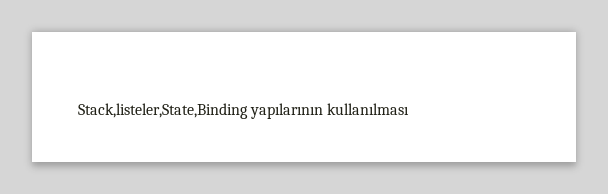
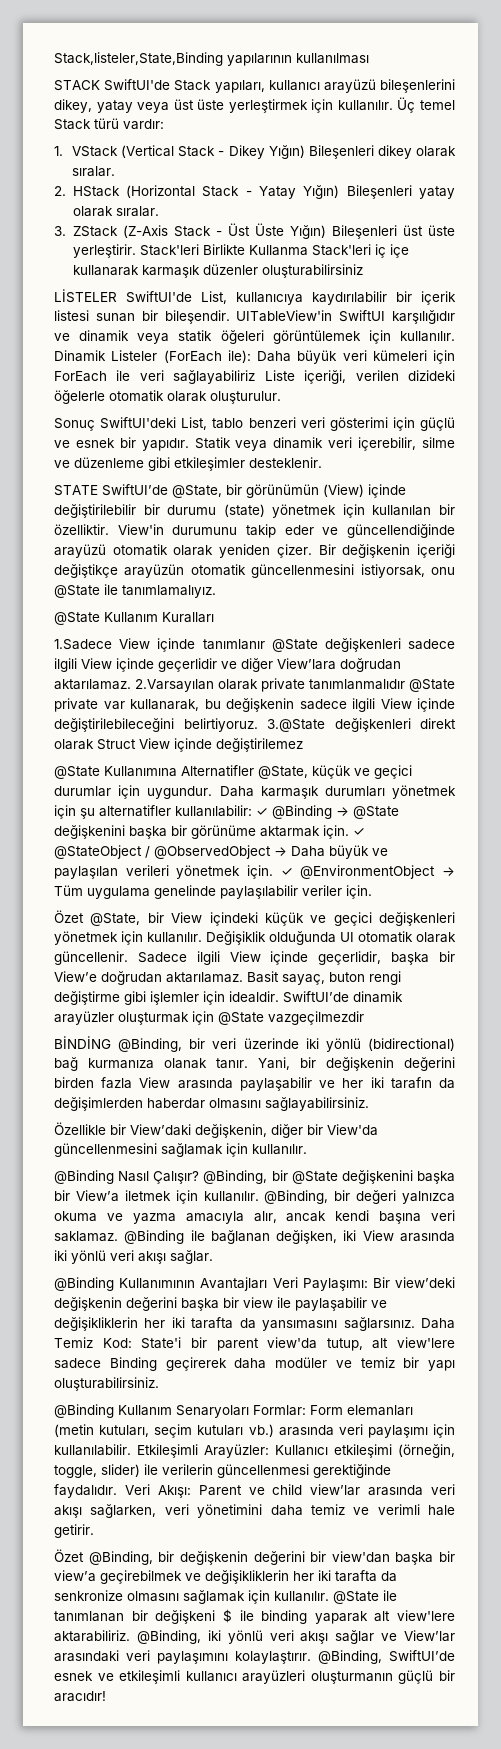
+ STACK SwiftUI'de Stack yapıları, kullanıcı arayüzü bileşenlerini dikey, yatay veya üst üste yerleştirmek için kullanılır. Üç temel Stack türü vardır:
+ 1. VStack (Vertical Stack - Dikey Yığın) Bileşenleri dikey olarak sıralar.
+ 2. HStack (Horizontal Stack - Yatay Yığın) Bileşenleri yatay olarak sıralar.
+ 3. ZStack (Z-Axis Stack - Üst Üste Yığın) Bileşenleri üst üste yerleştirir. Stack'leri Birlikte Kullanma Stack'leri iç içe kullanarak karmaşık düzenler oluşturabilirsiniz
+ LİSTELER SwiftUI'de List, kullanıcıya kaydırılabilir bir içerik listesi sunan bir bileşendir. UITableView'in SwiftUI karşılığıdır ve dinamik veya statik öğeleri görüntülemek için kullanılır. Dinamik Listeler (ForEach ile): Daha büyük veri kümeleri için ForEach ile veri sağlayabiliriz Liste içeriği, verilen dizideki öğelerle otomatik olarak oluşturulur.
+ Sonuç SwiftUI'deki List, tablo benzeri veri gösterimi için güçlü ve esnek bir yapıdır. Statik veya dinamik veri içerebilir, silme ve düzenleme gibi etkileşimler desteklenir.
+ STATE SwiftUI’de @State, bir görünümün (View) içinde değiştirilebilir bir durumu (state) yönetmek için kullanılan bir özelliktir. View'in durumunu takip eder ve güncellendiğinde arayüzü otomatik olarak yeniden çizer. Bir değişkenin içeriği değiştikçe arayüzün otomatik güncellenmesini istiyorsak, onu @State ile tanımlamalıyız.
+ @State Kullanım Kuralları
+ 1.Sadece View içinde tanımlanır @State değişkenleri sadece ilgili View içinde geçerlidir ve diğer View’lara doğrudan aktarılamaz. 2.Varsayılan olarak private tanımlanmalıdır @State private var kullanarak, bu değişkenin sadece ilgili View içinde değiştirilebileceğini belirtiyoruz. 3.@State değişkenleri direkt olarak Struct View içinde değiştirilemez
+ @State Kullanımına Alternatifler @State, küçük ve geçici durumlar için uygundur. Daha karmaşık durumları yönetmek için şu alternatifler kullanılabilir: ✓ @Binding → @State değişkenini başka bir görünüme aktarmak için. ✓ @StateObject / @ObservedObject → Daha büyük ve paylaşılan verileri yönetmek için. ✓ @EnvironmentObject → Tüm uygulama genelinde paylaşılabilir veriler için.
+ Özet @State, bir View içindeki küçük ve geçici değişkenleri yönetmek için kullanılır. Değişiklik olduğunda UI otomatik olarak güncellenir. Sadece ilgili View içinde geçerlidir, başka bir View’e doğrudan aktarılamaz. Basit sayaç, buton rengi değiştirme gibi işlemler için idealdir. SwiftUI’de dinamik arayüzler oluşturmak için @State vazgeçilmezdir
+ BİNDİNG @Binding, bir veri üzerinde iki yönlü (bidirectional) bağ kurmanıza olanak tanır. Yani, bir değişkenin değerini birden fazla View arasında paylaşabilir ve her iki tarafın da değişimlerden haberdar olmasını sağlayabilirsiniz.
+ Özellikle bir View’daki değişkenin, diğer bir View'da güncellenmesini sağlamak için kullanılır.
+ @Binding Nasıl Çalışır? @Binding, bir @State değişkenini başka bir View’a iletmek için kullanılır. @Binding, bir değeri yalnızca okuma ve yazma amacıyla alır, ancak kendi başına veri saklamaz. @Binding ile bağlanan değişken, iki View arasında iki yönlü veri akışı sağlar.
+ @Binding Kullanımının Avantajları Veri Paylaşımı: Bir view’deki değişkenin değerini başka bir view ile paylaşabilir ve değişikliklerin her iki tarafta da yansımasını sağlarsınız. Daha Temiz Kod: State'i bir parent view'da tutup, alt view'lere sadece Binding geçirerek daha modüler ve temiz bir yapı oluşturabilirsiniz.
+ @Binding Kullanım Senaryoları Formlar: Form elemanları (metin kutuları, seçim kutuları vb.) arasında veri paylaşımı için kullanılabilir. Etkileşimli Arayüzler: Kullanıcı etkileşimi (örneğin, toggle, slider) ile verilerin güncellenmesi gerektiğinde faydalıdır. Veri Akışı: Parent ve child view’lar arasında veri akışı sağlarken, veri yönetimini daha temiz ve verimli hale getirir.
+ Özet @Binding, bir değişkenin değerini bir view'dan başka bir view’a geçirebilmek ve değişikliklerin her iki tarafta da senkronize olmasını sağlamak için kullanılır. @State ile tanımlanan bir değişkeni $ ile binding yaparak alt view'lere aktarabiliriz. @Binding, iki yönlü veri akışı sağlar ve View’lar arasındaki veri paylaşımını kolaylaştırır. @Binding, SwiftUI’de esnek ve etkileşimli kullanıcı arayüzleri oluşturmanın güçlü bir aracıdır!

